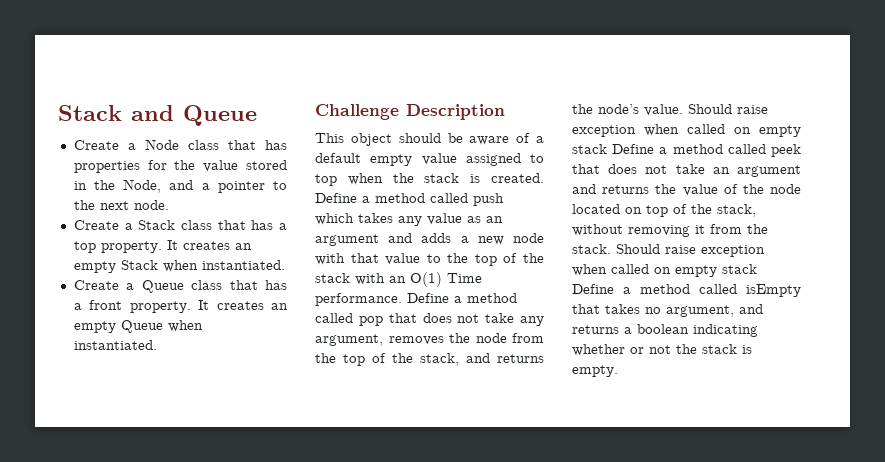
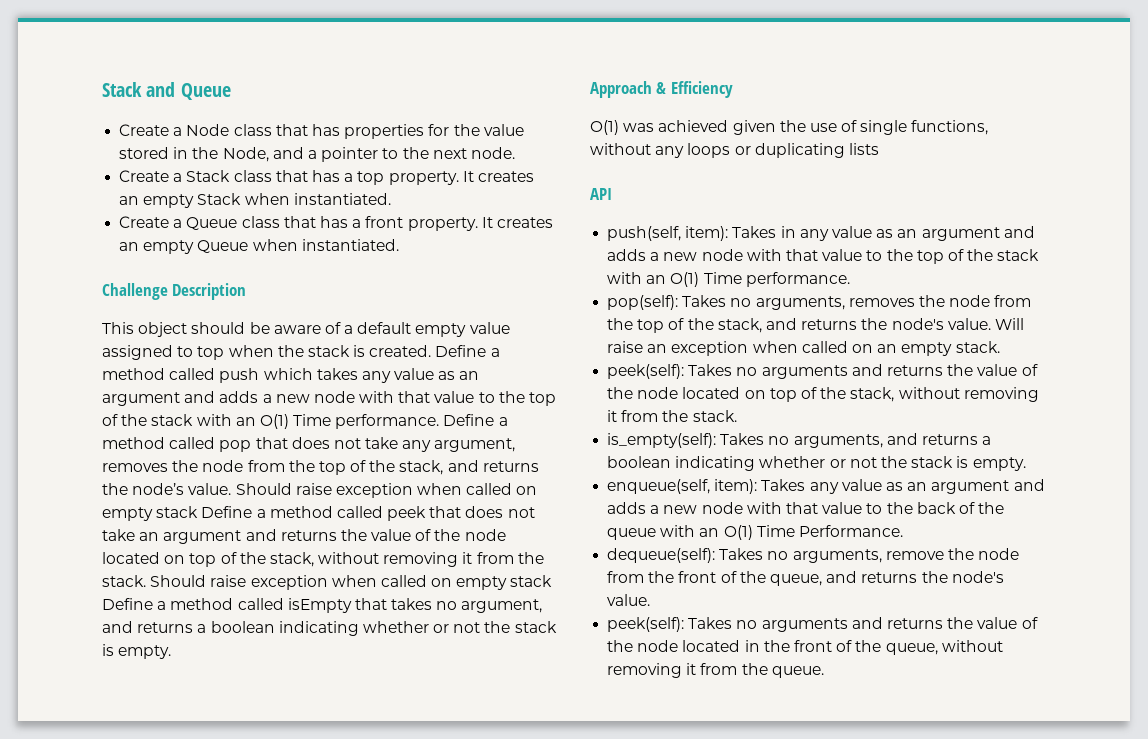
+ Approach & Efficiency
+ O(1) was achieved given the use of single functions, without any loops or duplicating lists
+ API
+ push(self, item): Takes in any value as an argument and adds a new node with that value to the top of the stack with an O(1) Time performance.
+ pop(self): Takes no arguments, removes the node from the top of the stack, and returns the node's value. Will raise an exception when called on an empty stack.
+ peek(self): Takes no arguments and returns the value of the node located on top of the stack, without removing it from the stack.
+ is_empty(self): Takes no arguments, and returns a boolean indicating whether or not the stack is empty.
+ enqueue(self, item): Takes any value as an argument and adds a new node with that value to the back of the queue with an O(1) Time Performance.
+ dequeue(self): Takes no arguments, remove the node from the front of the queue, and returns the node's value.
+ peek(self): Takes no arguments and returns the value of the node located in the front of the queue, without removing it from the queue.

